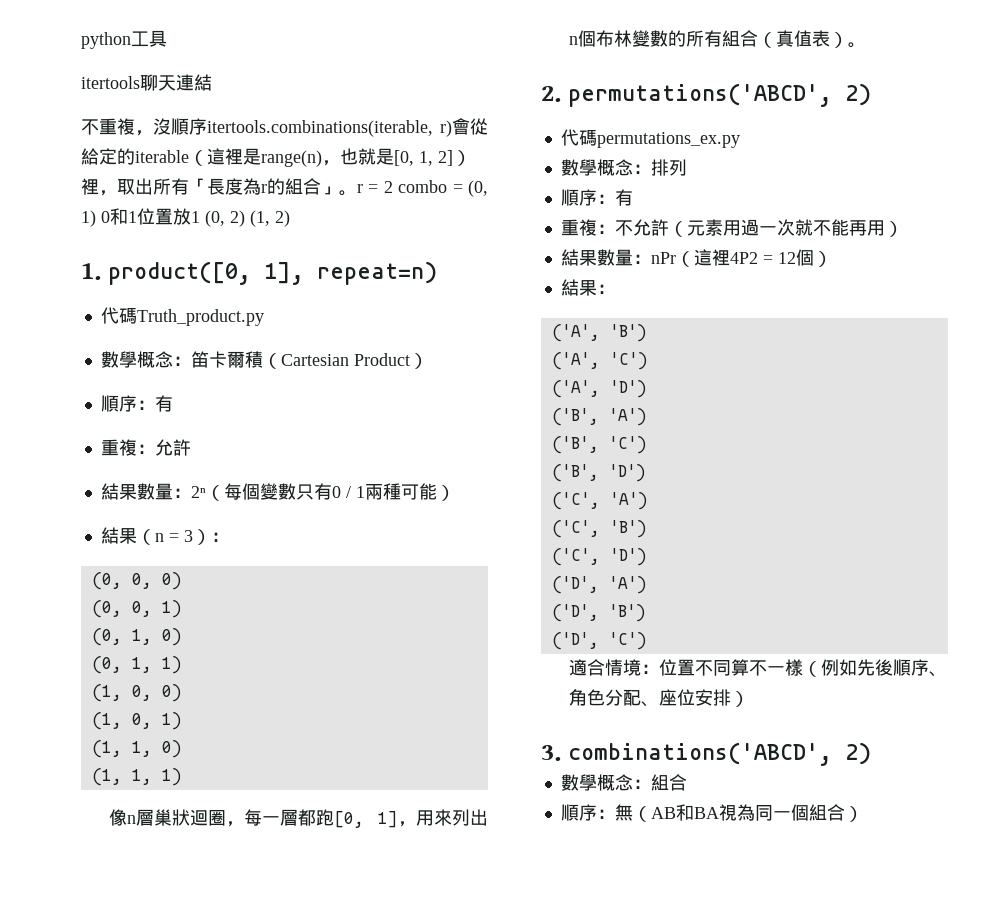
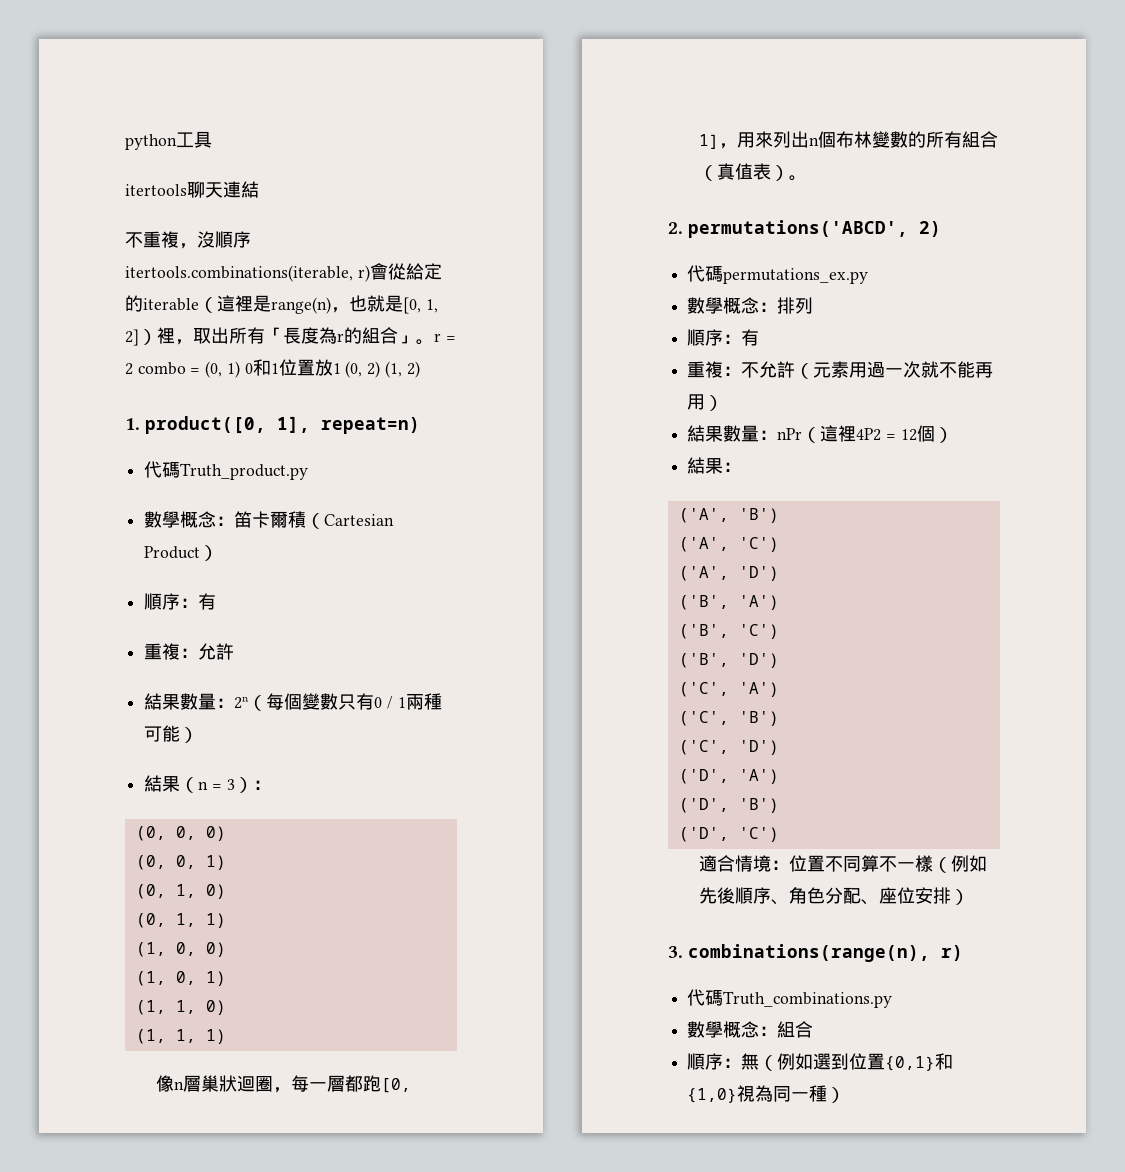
- 3. combinations('ABCD', 2)
+ 3. combinations(range(n), r)
+ 代碼Truth_combinations.py
- 順序：無（AB和BA視為同一個組合）
+ 順序：無（例如選到位置{0,1}和{1,0}視為同一種）

